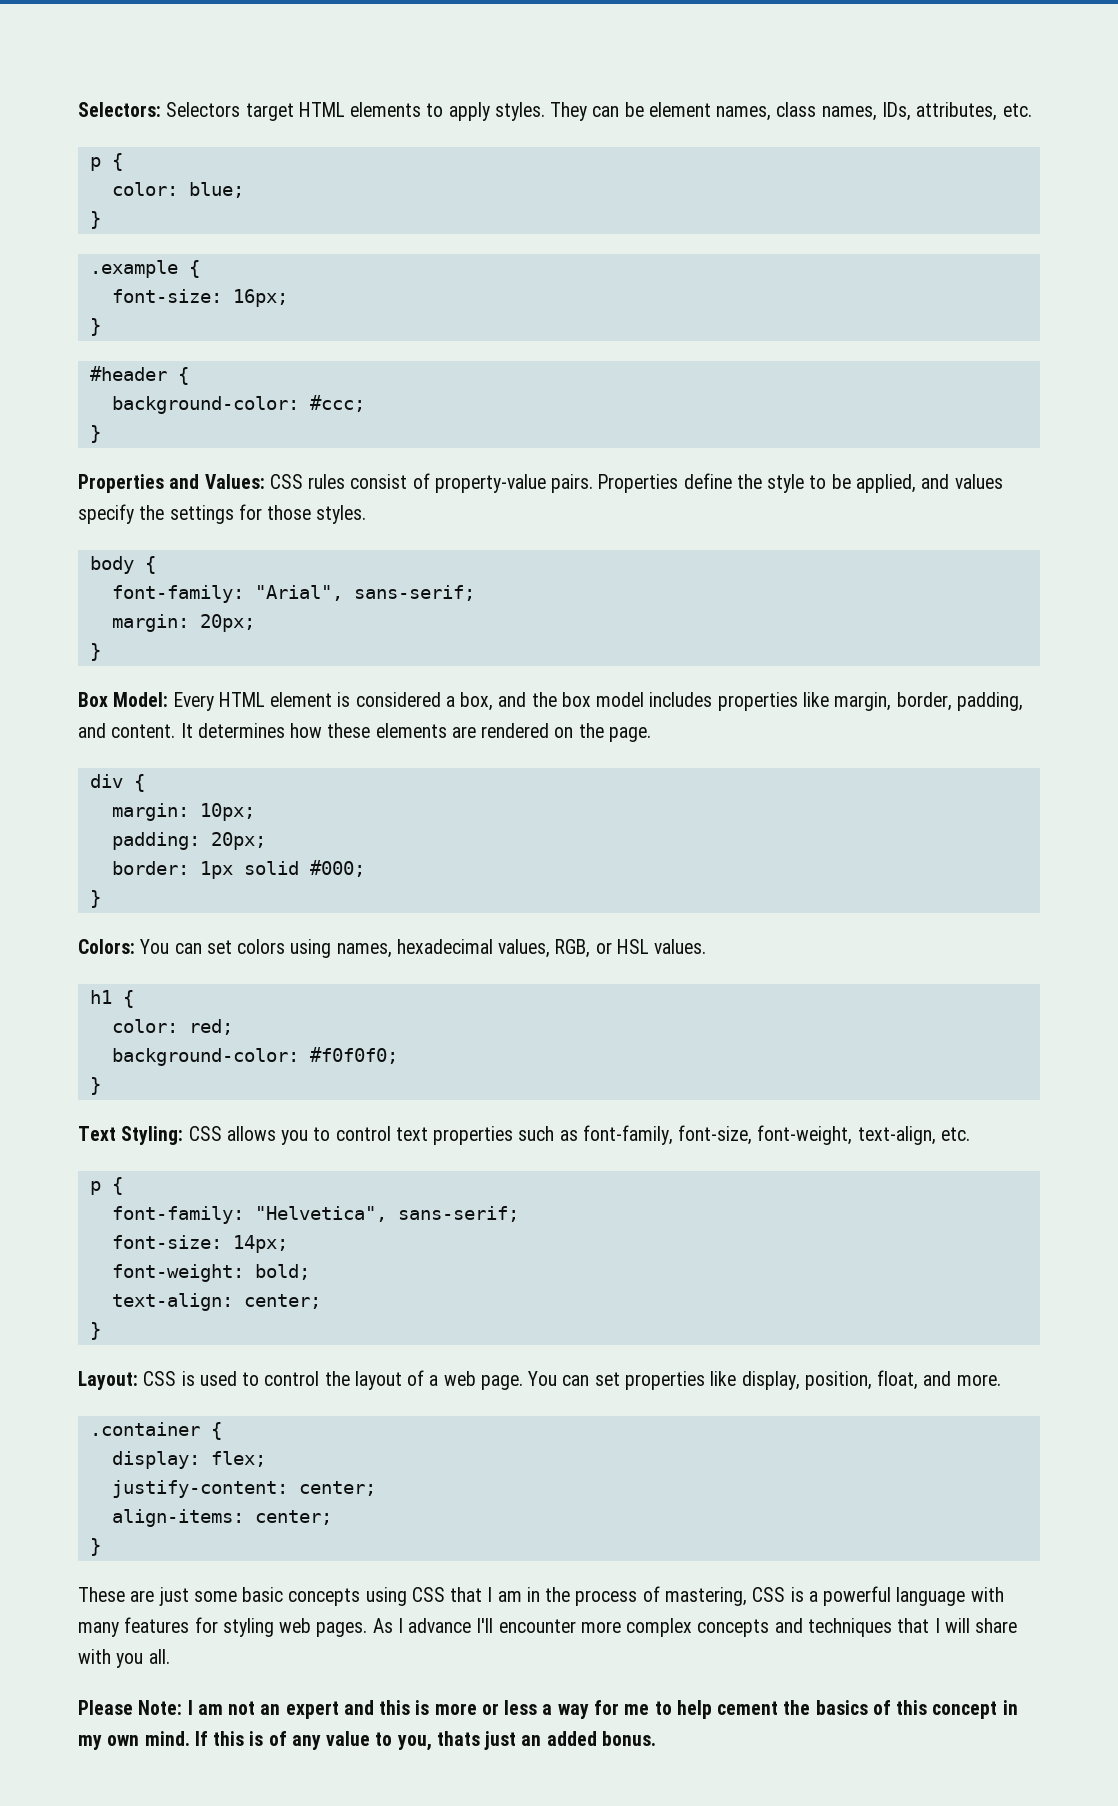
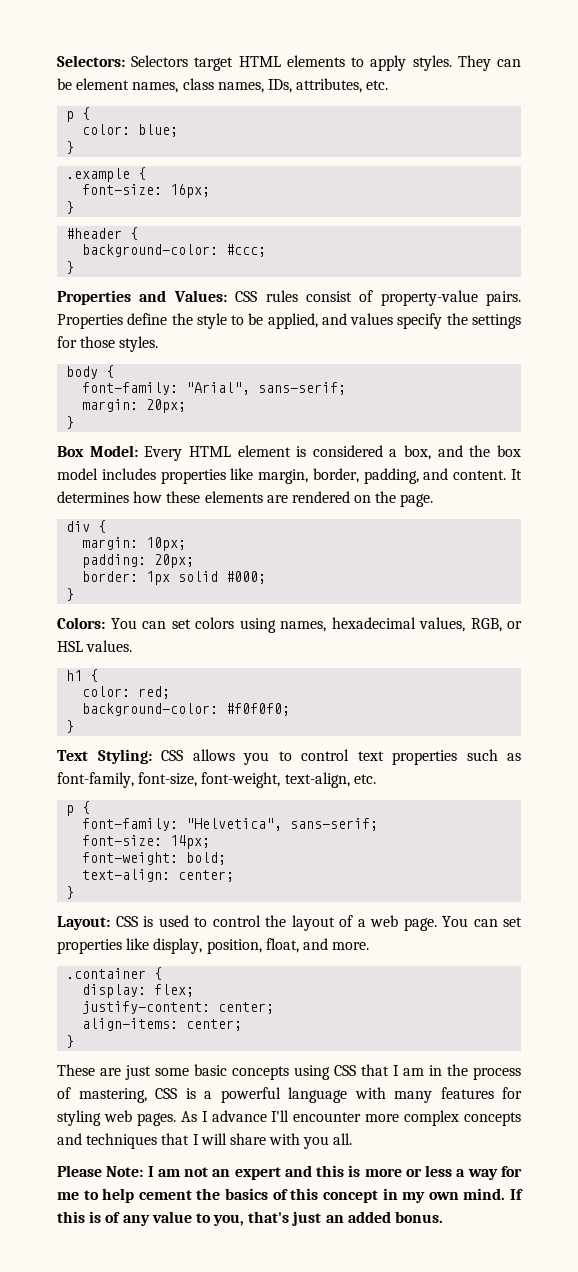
- If this is of any value to you, thats just an added bonus.
+ If this is of any value to you, that's just an added bonus.

